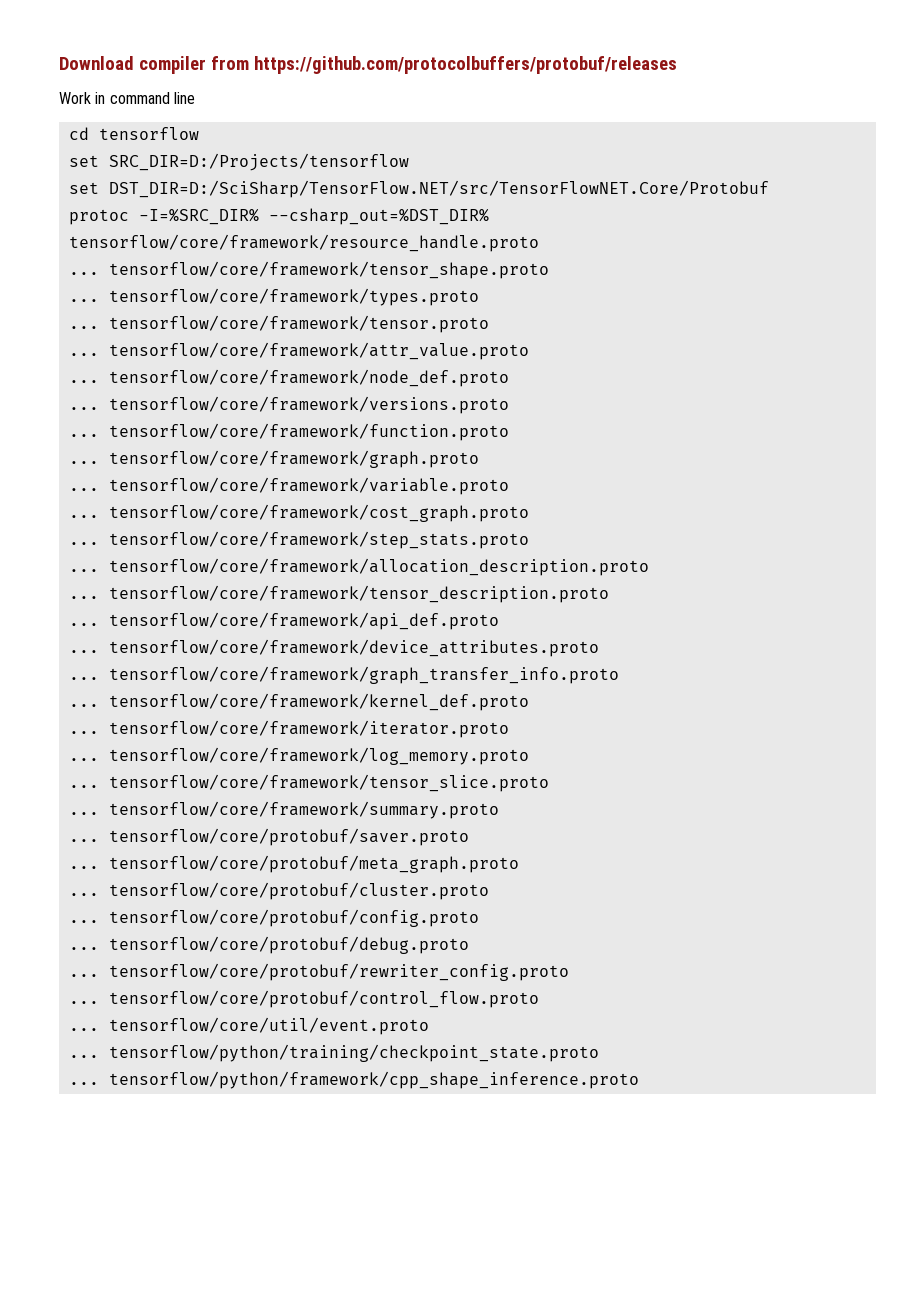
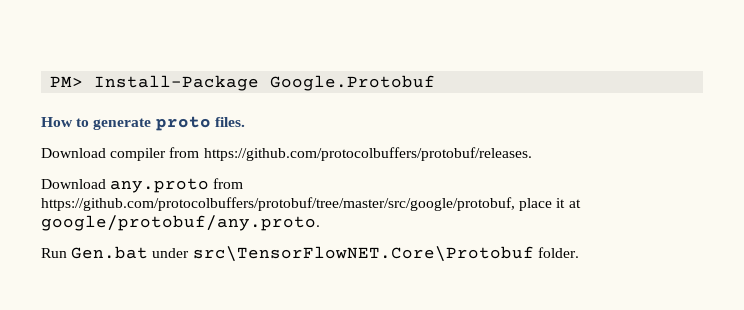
- Download compiler from https://github.com/protocolbuffers/protobuf/releases
- Work in command line
- cd tensorflow
- set SRC_DIR=D:/Projects/tensorflow
- set DST_DIR=D:/SciSharp/TensorFlow.NET/src/TensorFlowNET.Core/Protobuf
- protoc -I=%SRC_DIR% --csharp_out=%DST_DIR% tensorflow/core/framework/resource_handle.proto
- ... tensorflow/core/framework/tensor_shape.proto
- ... tensorflow/core/framework/types.proto
- ... tensorflow/core/framework/tensor.proto
- ... tensorflow/core/framework/attr_value.proto
- ... tensorflow/core/framework/node_def.proto
- ... tensorflow/core/framework/versions.proto
- ... tensorflow/core/framework/function.proto
- ... tensorflow/core/framework/graph.proto
- ... tensorflow/core/framework/variable.proto
- ... tensorflow/core/framework/cost_graph.proto
- ... tensorflow/core/framework/step_stats.proto
- ... tensorflow/core/framework/allocation_description.proto
- ... tensorflow/core/framework/tensor_description.proto
- ... tensorflow/core/framework/api_def.proto
- ... tensorflow/core/framework/device_attributes.proto
- ... tensorflow/core/framework/graph_transfer_info.proto
- ... tensorflow/core/framework/kernel_def.proto
- ... tensorflow/core/framework/iterator.proto
- ... tensorflow/core/framework/log_memory.proto
- ... tensorflow/core/framework/tensor_slice.proto
- ... tensorflow/core/framework/summary.proto
- ... tensorflow/core/protobuf/saver.proto
- ... tensorflow/core/protobuf/meta_graph.proto
- ... tensorflow/core/protobuf/cluster.proto
- ... tensorflow/core/protobuf/config.proto
- ... tensorflow/core/protobuf/debug.proto
- ... tensorflow/core/protobuf/rewriter_config.proto
- ... tensorflow/core/protobuf/control_flow.proto
- ... tensorflow/core/util/event.proto
- ... tensorflow/python/training/checkpoint_state.proto
- ... tensorflow/python/framework/cpp_shape_inference.proto
+ PM> Install-Package Google.Protobuf
+ How to generate proto files.
+ Download compiler from https://github.com/protocolbuffers/protobuf/releases.
+ Download any.proto from https://github.com/protocolbuffers/protobuf/tree/master/src/google/protobuf, place it at google/protobuf/any.proto.
+ Run Gen.bat under src\TensorFlowNET.Core\Protobuf folder.

